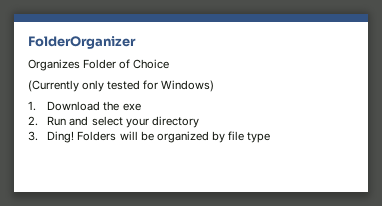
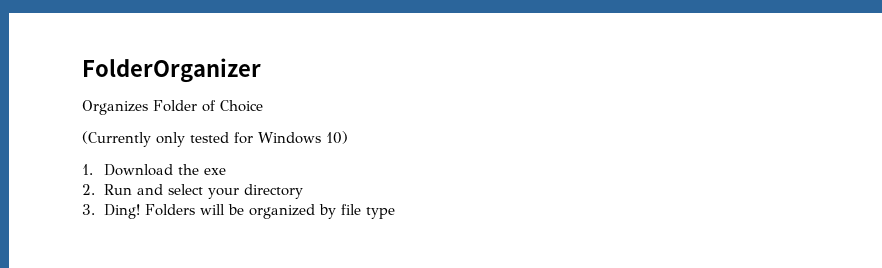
- (Currently only tested for Windows)
+ (Currently only tested for Windows 10)

